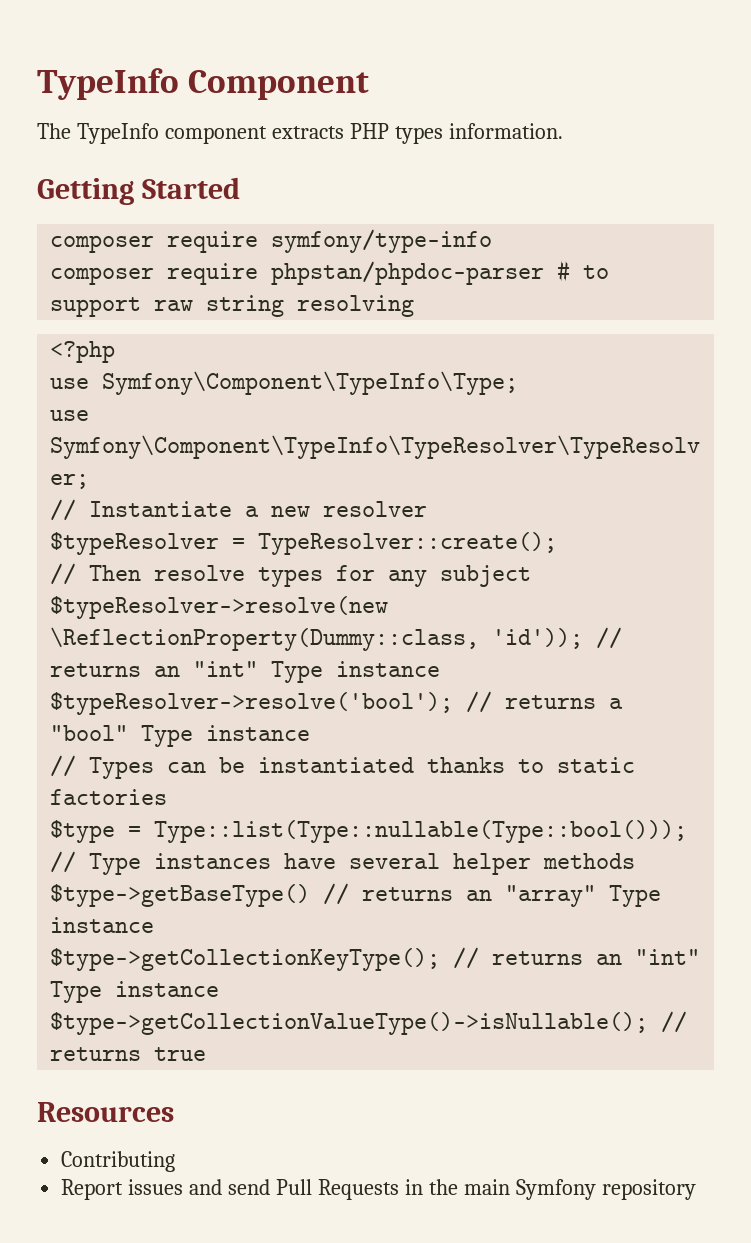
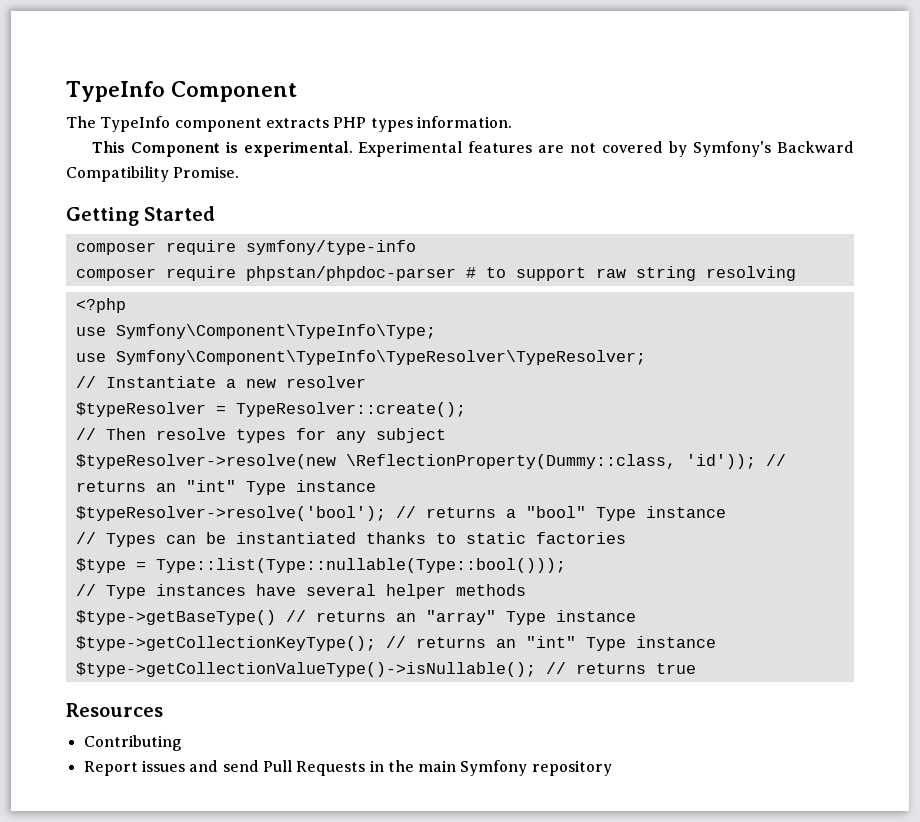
+ This Component is experimental. Experimental features are not covered by Symfony's Backward Compatibility Promise.

